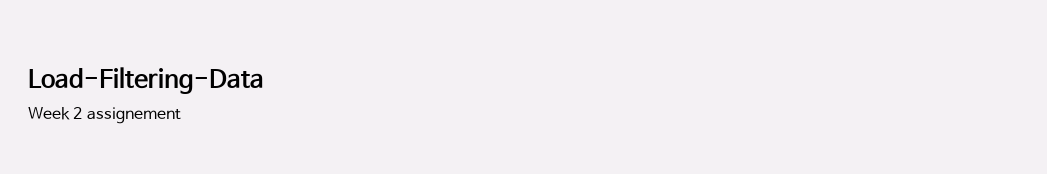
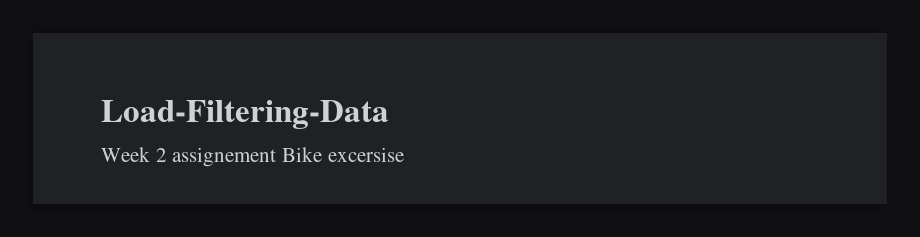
- Week 2 assignement
+ Week 2 assignement Bike excersise

